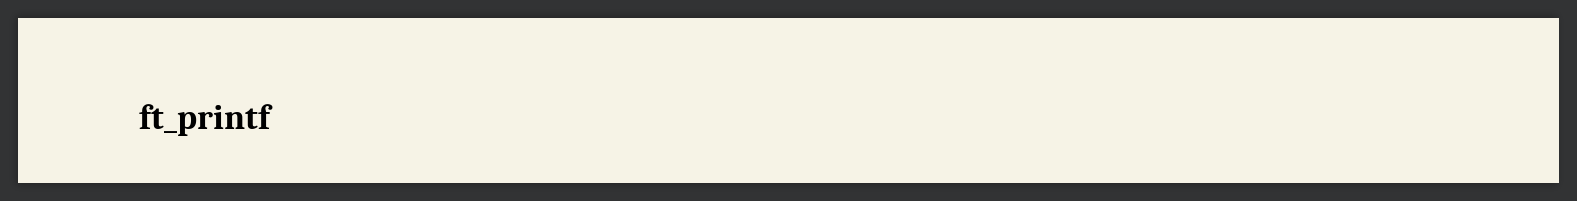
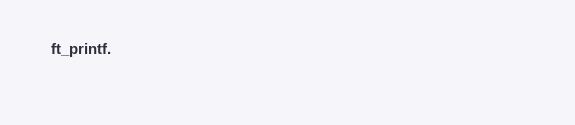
- ft_printf
+ ft_printf.

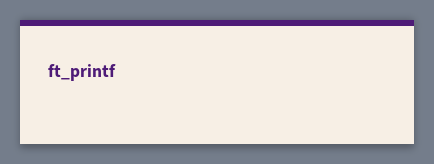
- ft_printf.
+ ft_printf

